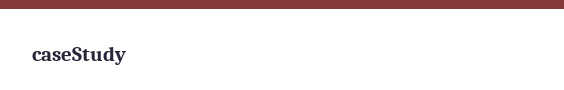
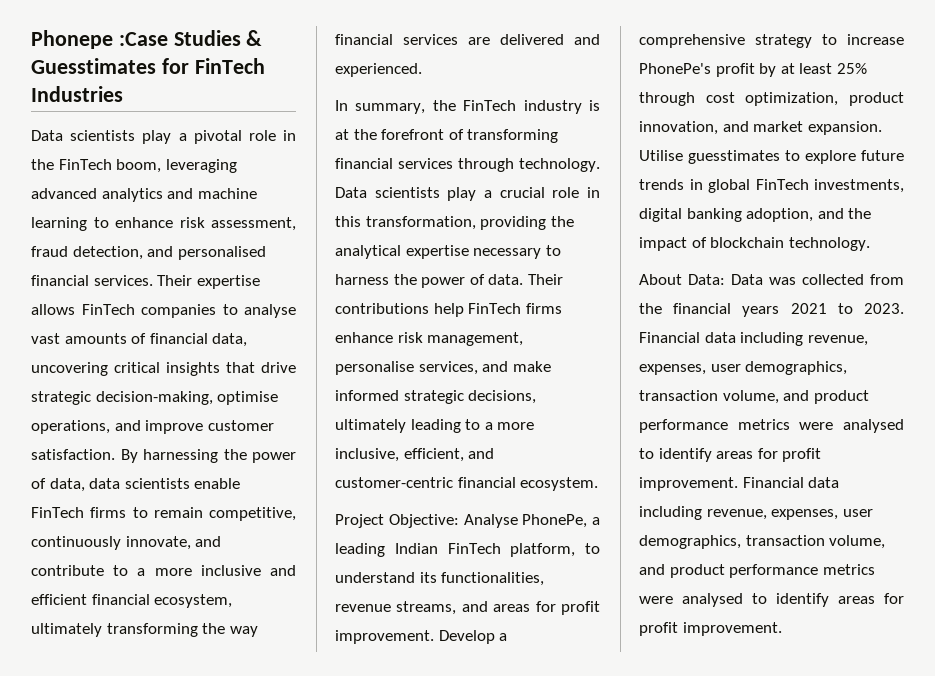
- caseStudy
+ Phonepe :Case Studies & Guesstimates for FinTech Industries
+ Data scientists play a pivotal role in the FinTech boom, leveraging advanced analytics and machine learning to enhance risk assessment, fraud detection, and personalised financial services. Their expertise allows FinTech companies to analyse vast amounts of financial data, uncovering critical insights that drive strategic decision-making, optimise operations, and improve customer satisfaction. By harnessing the power of data, data scientists enable FinTech firms to remain competitive, continuously innovate, and contribute to a more inclusive and efficient financial ecosystem, ultimately transforming the way financial services are delivered and experienced.
+ In summary, the FinTech industry is at the forefront of transforming financial services through technology. Data scientists play a crucial role in this transformation, providing the analytical expertise necessary to harness the power of data. Their contributions help FinTech firms enhance risk management, personalise services, and make informed strategic decisions, ultimately leading to a more inclusive, efficient, and customer-centric financial ecosystem.
+ Project Objective: Analyse PhonePe, a leading Indian FinTech platform, to understand its functionalities, revenue streams, and areas for profit improvement. Develop a comprehensive strategy to increase PhonePe's profit by at least 25% through cost optimization, product innovation, and market expansion. Utilise guesstimates to explore future trends in global FinTech investments, digital banking adoption, and the impact of blockchain technology.
+ About Data: Data was collected from the financial years 2021 to 2023. Financial data including revenue, expenses, user demographics, transaction volume, and product performance metrics were analysed to identify areas for profit improvement. Financial data including revenue, expenses, user demographics, transaction volume, and product performance metrics were analysed to identify areas for profit improvement.

